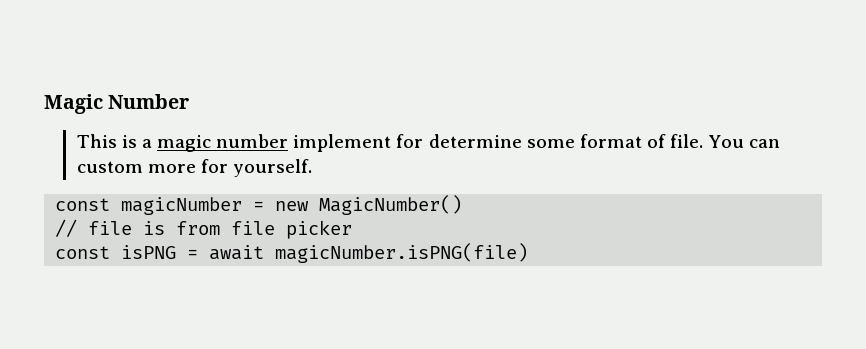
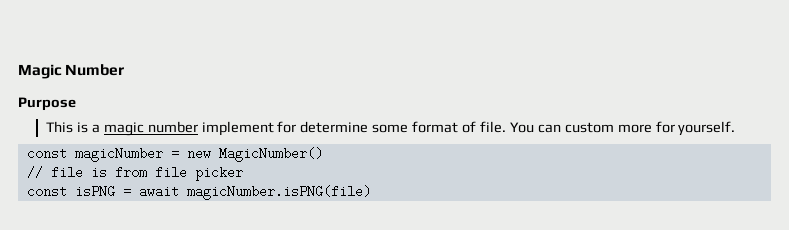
+ Purpose

